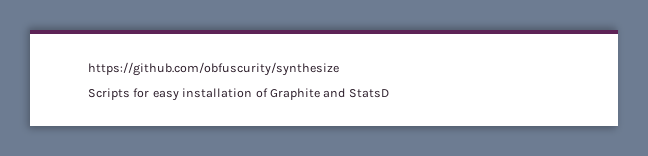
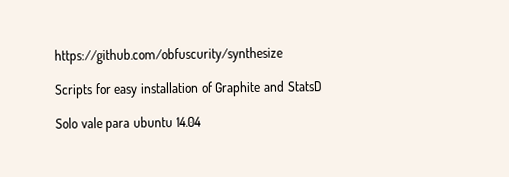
+ Solo vale para ubuntu 14.04

